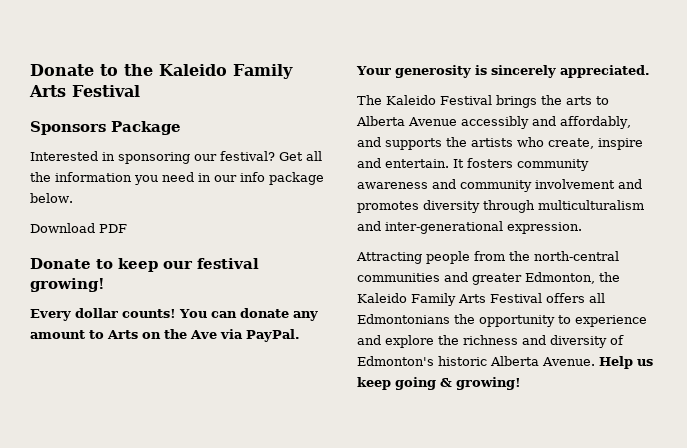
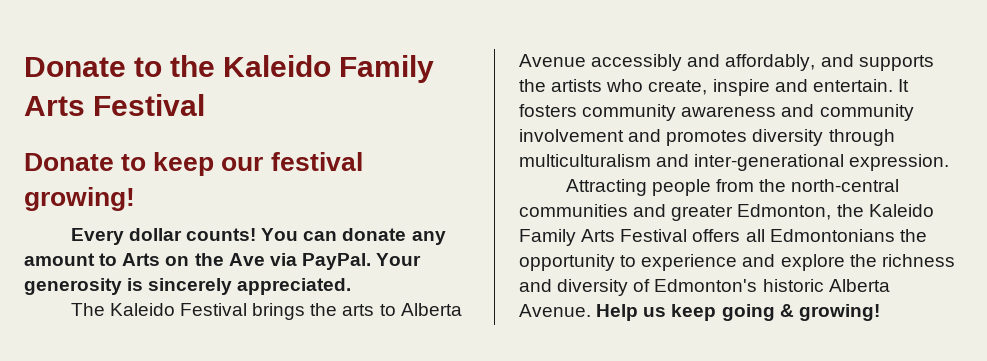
- Sponsors Package
- Interested in sponsoring our festival? Get all the information you need in our info package below.
- Download PDF

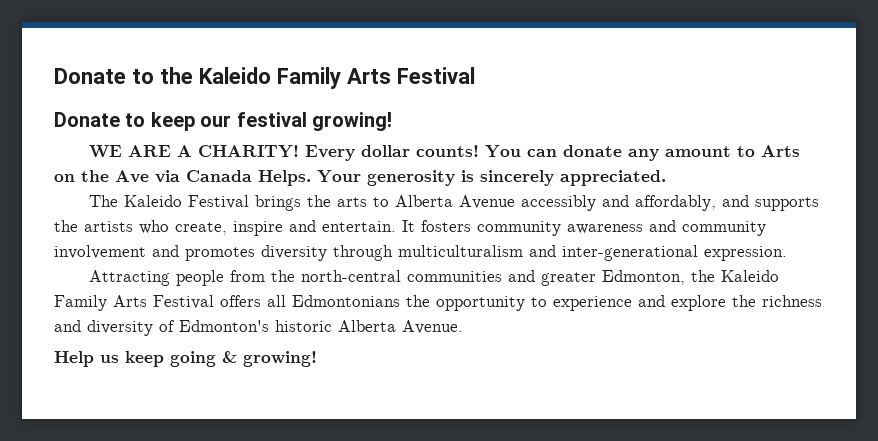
+ WE ARE A CHARITY!
- You can donate any amount to Arts on the Ave via PayPal.
+ You can donate any amount to Arts on the Ave via Canada Helps.
- Attracting people from the north-central communities and greater Edmonton, the Kaleido Family Arts Festival offers all Edmontonians the opportunity to experience and explore the richness and diversity of Edmonton's historic Alberta Avenue. Help us keep going & growing!
+ Attracting people from the north-central communities and greater Edmonton, the Kaleido Family Arts Festival offers all Edmontonians the opportunity to experience and explore the richness and diversity of Edmonton's historic Alberta Avenue.
+ Help us keep going & growing!

